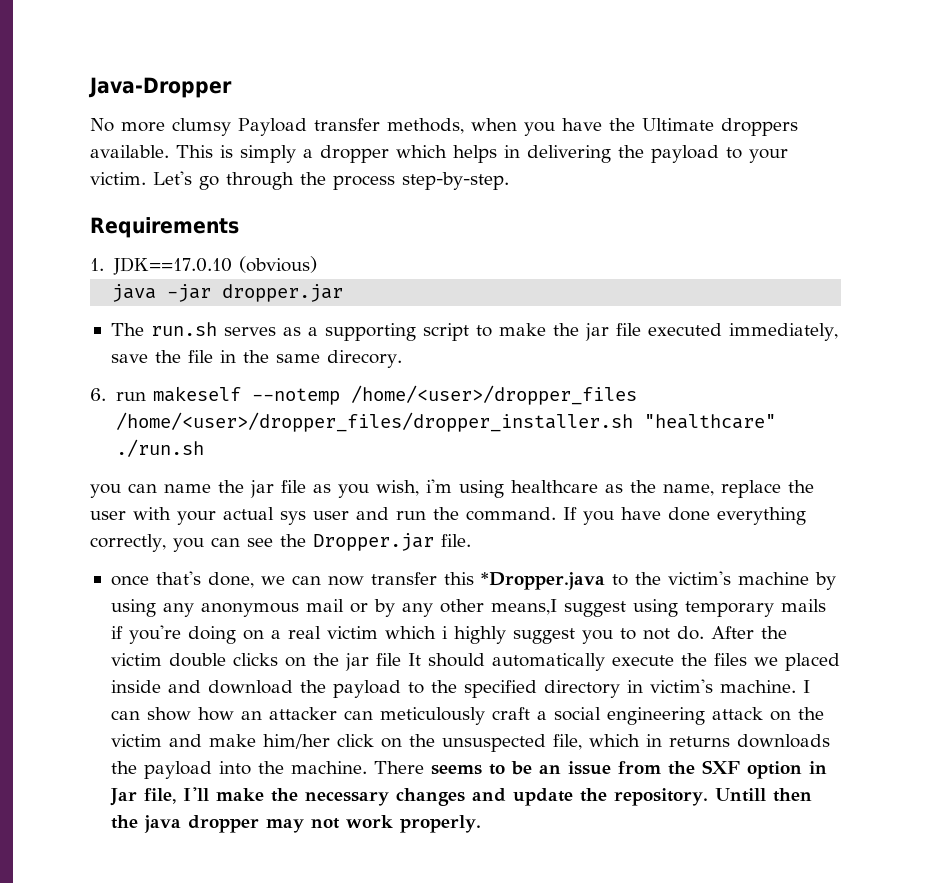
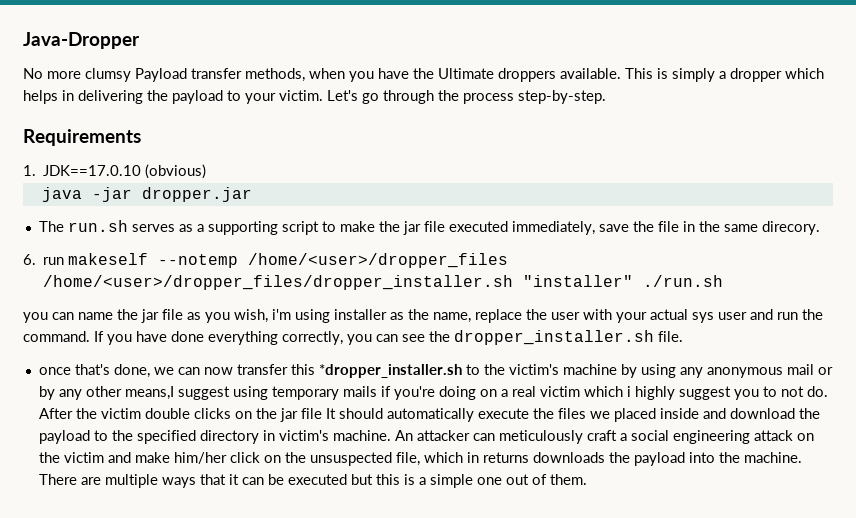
- 6. run makeself --notemp /home/<user>/dropper_files /home/<user>/dropper_files/dropper_installer.sh "healthcare" ./run.sh
+ 6. run makeself --notemp /home/<user>/dropper_files /home/<user>/dropper_files/dropper_installer.sh "installer" ./run.sh
- you can name the jar file as you wish, i'm using healthcare as the name, replace the user with your actual sys user and run the command.
+ you can name the jar file as you wish, i'm using installer as the name, replace the user with your actual sys user and run the command.
- If you have done everything correctly, you can see the Dropper.jar file.
+ If you have done everything correctly, you can see the dropper_installer.sh file.
- once that's done, we can now transfer this *Dropper.java to the victim's machine by using any anonymous mail or by any other means,I suggest using temporary mails if you're doing on a real victim which i highly suggest you to not do.
+ once that's done, we can now transfer this *dropper_installer.sh to the victim's machine by using any anonymous mail or by any other means,I suggest using temporary mails if you're doing on a real victim which i highly suggest you to not do.
- I can show how an attacker can meticulously craft a social engineering attack on the victim and make him/her click on the unsuspected file, which in returns downloads the payload into the machine.
+ An attacker can meticulously craft a social engineering attack on the victim and make him/her click on the unsuspected file, which in returns downloads the payload into the machine.
- There seems to be an issue from the SXF option in Jar file, I'll make the necessary changes and update the repository. Untill then the java dropper may not work properly.
+ There are multiple ways that it can be executed but this is a simple one out of them.

